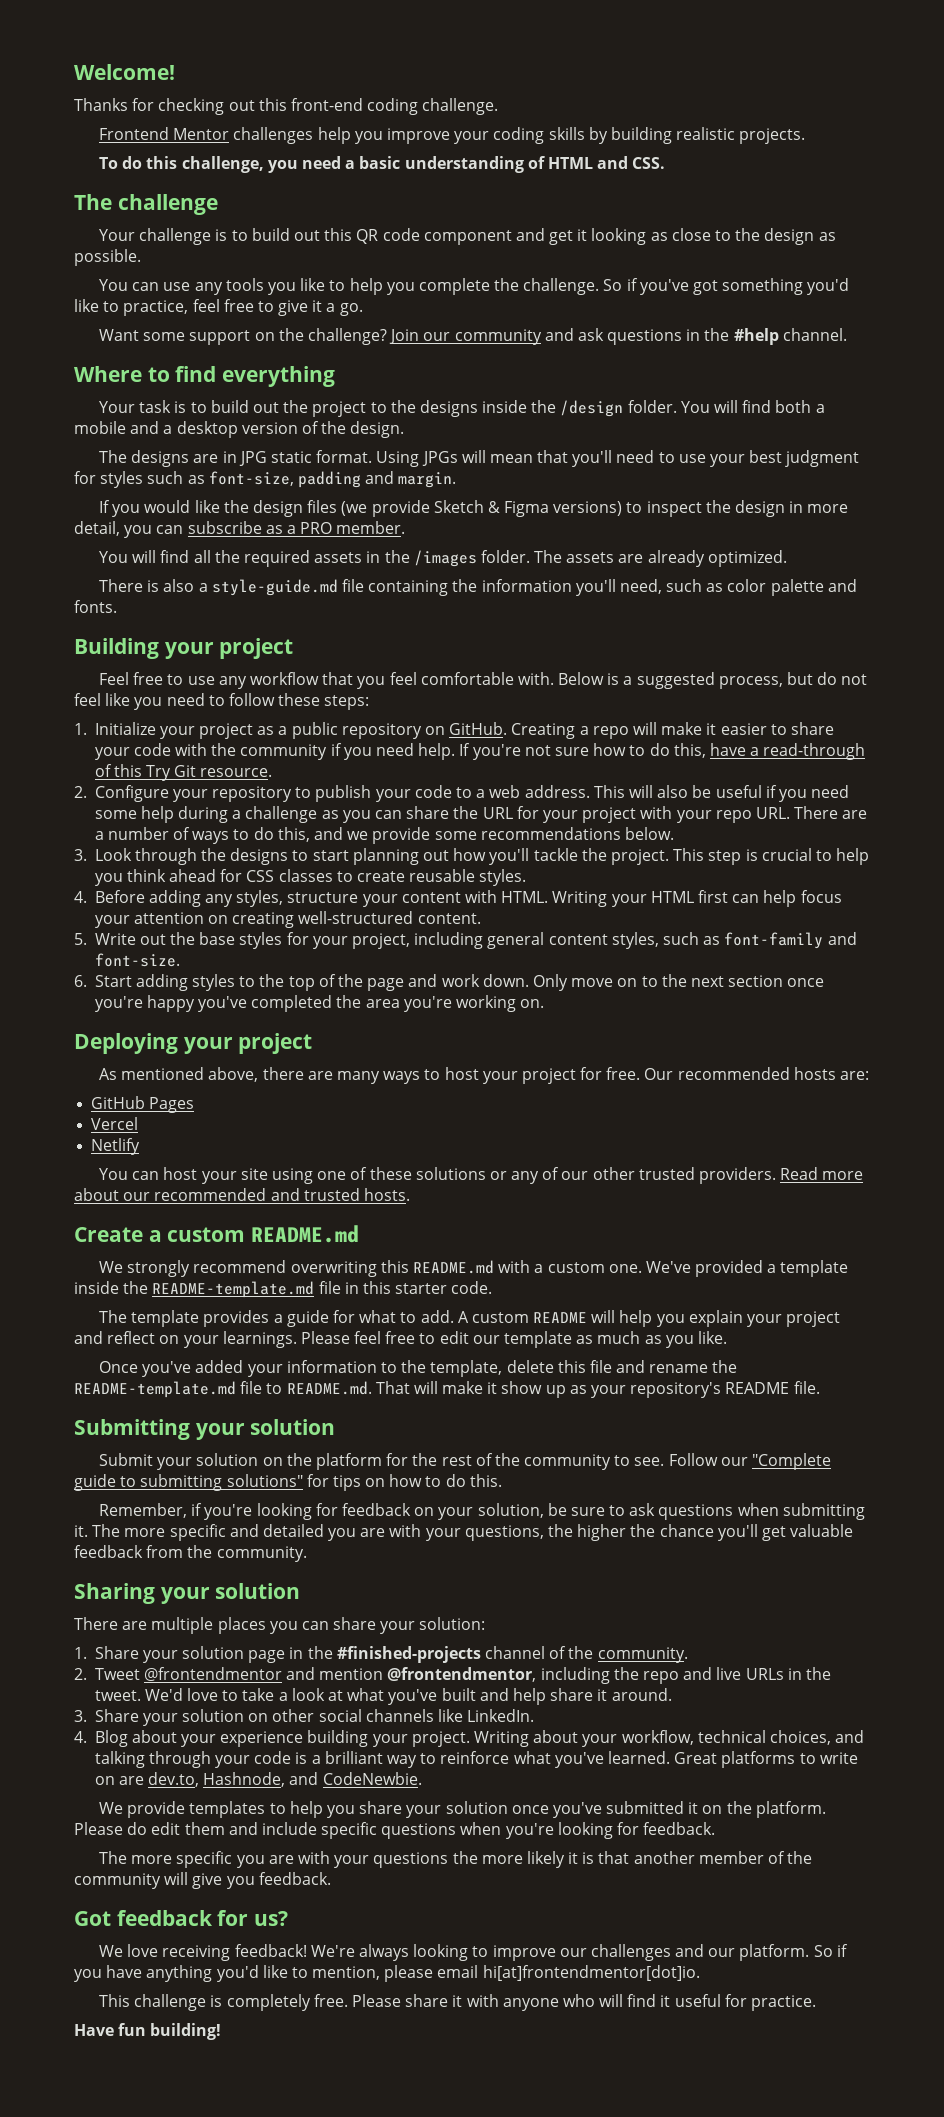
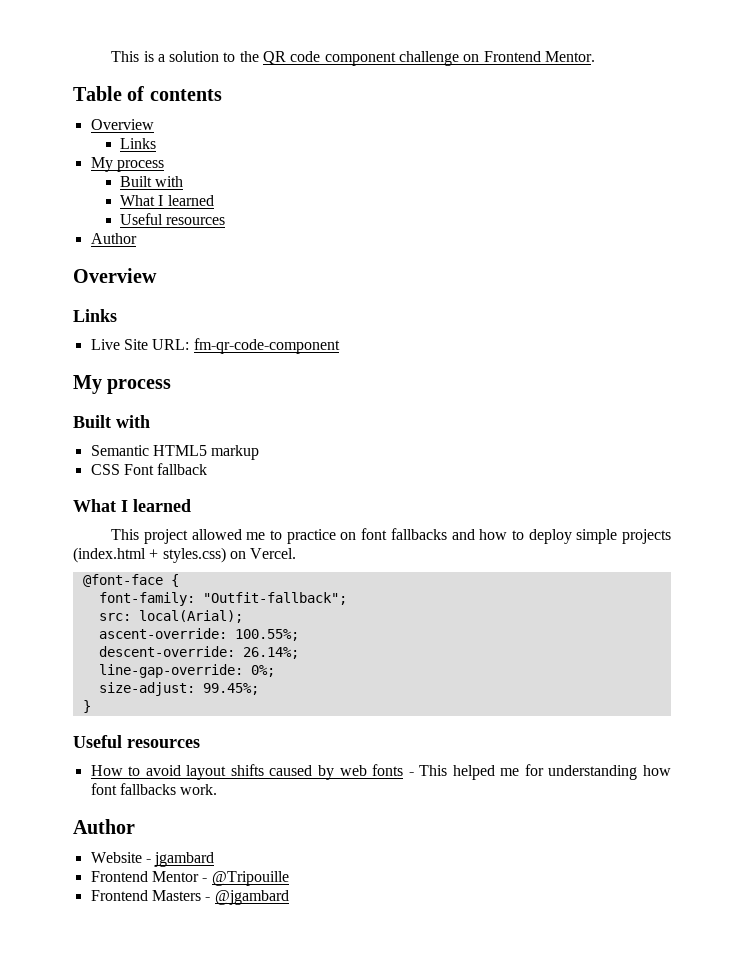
- Welcome!
- Thanks for checking out this front-end coding challenge.
- Frontend Mentor challenges help you improve your coding skills by building realistic projects.
- To do this challenge, you need a basic understanding of HTML and CSS.
- The challenge
- Your challenge is to build out this QR code component and get it looking as close to the design as possible.
- You can use any tools you like to help you complete the challenge. So if you've got something you'd like to practice, feel free to give it a go.
- Want some support on the challenge? Join our community and ask questions in the #help channel.
- Where to find everything
- Your task is to build out the project to the designs inside the /design folder. You will find both a mobile and a desktop version of the design.
- The designs are in JPG static format. Using JPGs will mean that you'll need to use your best judgment for styles such as font-size, padding and margin.
- If you would like the design files (we provide Sketch & Figma versions) to inspect the design in more detail, you can subscribe as a PRO member.
- You will find all the required assets in the /images folder. The assets are already optimized.
- There is also a style-guide.md file containing the information you'll need, such as color palette and fonts.
- Building your project
- Feel free to use any workflow that you feel comfortable with. Below is a suggested process, but do not feel like you need to follow these steps:
- 1. Initialize your project as a public repository on GitHub. Creating a repo will make it easier to share your code with the community if you need help. If you're not sure how to do this, have a read-through of this Try Git resource.
- 2. Configure your repository to publish your code to a web address. This will also be useful if you need some help during a challenge as you can share the URL for your project with your repo URL. There are a number of ways to do this, and we provide some recommendations below.
- 3. Look through the designs to start planning out how you'll tackle the project. This step is crucial to help you think ahead for CSS classes to create reusable styles.
- 4. Before adding any styles, structure your content with HTML. Writing your HTML first can help focus your attention on creating well-structured content.
- 5. Write out the base styles for your project, including general content styles, such as font-family and font-size.
- 6. Start adding styles to the top of the page and work down. Only move on to the next section once you're happy you've completed the area you're working on.
- Deploying your project
- As mentioned above, there are many ways to host your project for free. Our recommended hosts are:
- GitHub Pages
- Vercel
- Netlify
- You can host your site using one of these solutions or any of our other trusted providers. Read more about our recommended and trusted hosts.
- Create a custom README.md
- We strongly recommend overwriting this README.md with a custom one. We've provided a template inside the README-template.md file in this starter code.
- The template provides a guide for what to add. A custom README will help you explain your project and reflect on your learnings. Please feel free to edit our template as much as you like.
- Once you've added your information to the template, delete this file and rename the README-template.md file to README.md. That will make it show up as your repository's README file.
- Submitting your solution
- Submit your solution on the platform for the rest of the community to see. Follow our "Complete guide to submitting solutions" for tips on how to do this.
- Remember, if you're looking for feedback on your solution, be sure to ask questions when submitting it. The more specific and detailed you are with your questions, the higher the chance you'll get valuable feedback from the community.
- Sharing your solution
- There are multiple places you can share your solution:
- 1. Share your solution page in the #finished-projects channel of the community.
- 2. Tweet @frontendmentor and mention @frontendmentor, including the repo and live URLs in the tweet. We'd love to take a look at what you've built and help share it around.
- 3. Share your solution on other social channels like LinkedIn.
- 4. Blog about your experience building your project. Writing about your workflow, technical choices, and talking through your code is a brilliant way to reinforce what you've learned. Great platforms to write on are dev.to, Hashnode, and CodeNewbie.
- We provide templates to help you share your solution once you've submitted it on the platform. Please do edit them and include specific questions when you're looking for feedback.
- The more specific you are with your questions the more likely it is that another member of the community will give you feedback.
- Got feedback for us?
- We love receiving feedback! We're always looking to improve our challenges and our platform. So if you have anything you'd like to mention, please email hi[at]frontendmentor[dot]io.
- This challenge is completely free. Please share it with anyone who will find it useful for practice.
- Have fun building!
+ This is a solution to the QR code component challenge on Frontend Mentor.
+ Table of contents
+ Overview
+ Links
+ My process
+ Built with
+ What I learned
+ Useful resources
+ Author
+ Overview
+ Links
+ Live Site URL: fm-qr-code-component
+ My process
+ Built with
+ Semantic HTML5 markup
+ CSS Font fallback
+ What I learned
+ This project allowed me to practice on font fallbacks and how to deploy simple projects (index.html + styles.css) on Vercel.
+ @font-face {
+ font-family: "Outfit-fallback";
+ src: local(Arial);
+ ascent-override: 100.55%;
+ descent-override: 26.14%;
+ line-gap-override: 0%;
+ size-adjust: 99.45%;
+ }
+ Useful resources
+ How to avoid layout shifts caused by web fonts - This helped me for understanding how font fallbacks work.
+ Author
+ Website - jgambard
+ Frontend Mentor - @Tripouille
+ Frontend Masters - @jgambard

